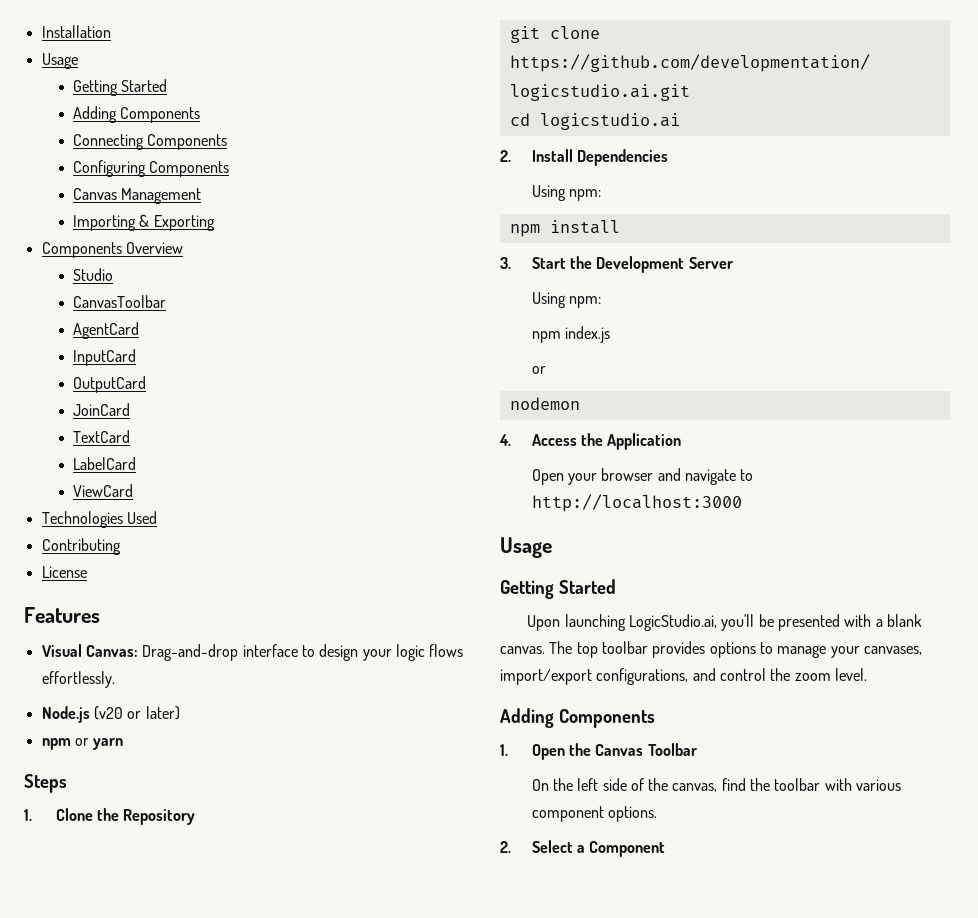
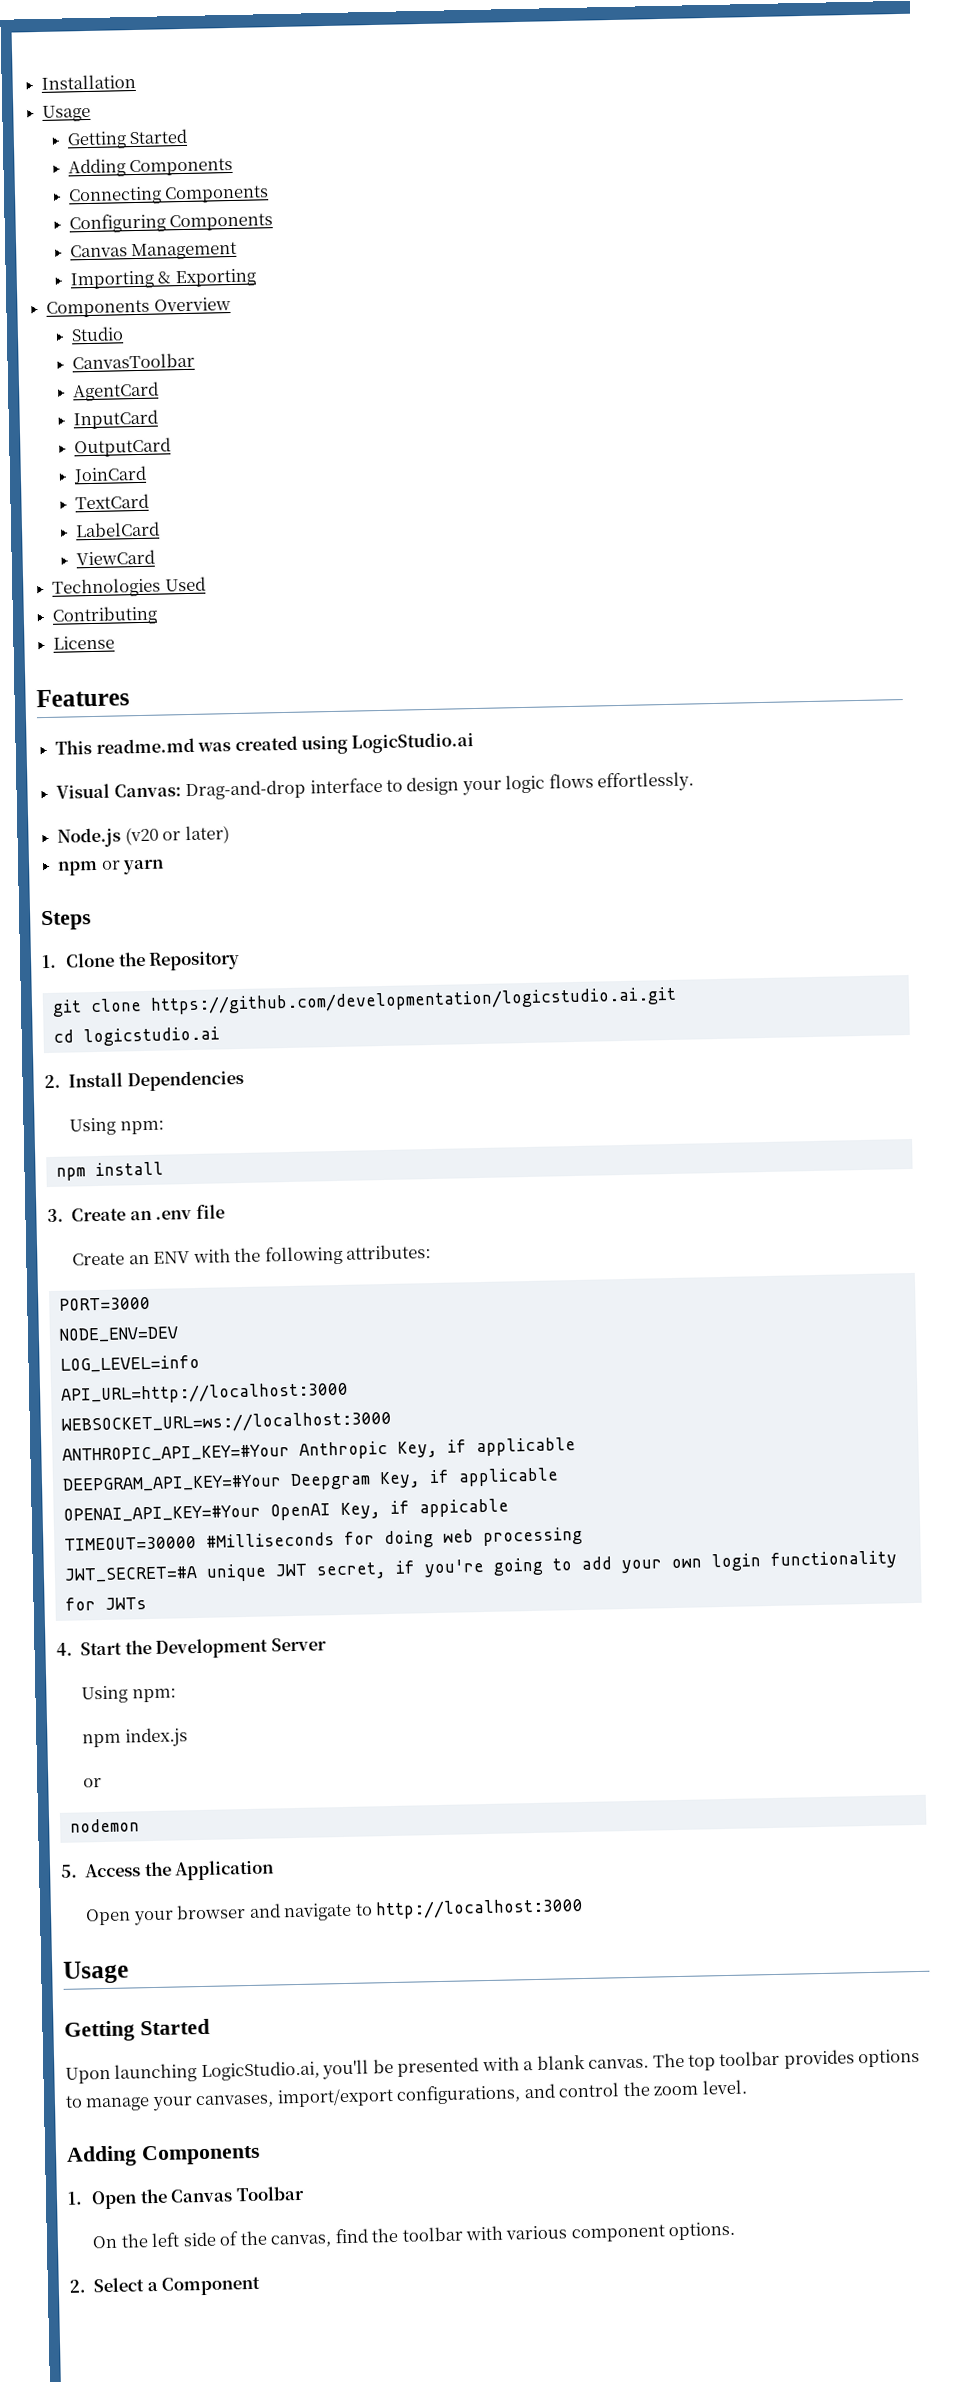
+ This readme.md was created using LogicStudio.ai
- 3. Start the Development Server
+ 3. Create an .env file
+ Create an ENV with the following attributes:
+ PORT=3000
+ NODE_ENV=DEV
+ LOG_LEVEL=info
+ API_URL=http://localhost:3000
+ WEBSOCKET_URL=ws://localhost:3000
+ ANTHROPIC_API_KEY=#Your Anthropic Key, if applicable
+ DEEPGRAM_API_KEY=#Your Deepgram Key, if applicable
+ OPENAI_API_KEY=#Your OpenAI Key, if appicable
+ TIMEOUT=30000 #Milliseconds for doing web processing
+ JWT_SECRET=#A unique JWT secret, if you're going to add your own login functionality for JWTs
+ 4. Start the Development Server
- 4. Access the Application
+ 5. Access the Application

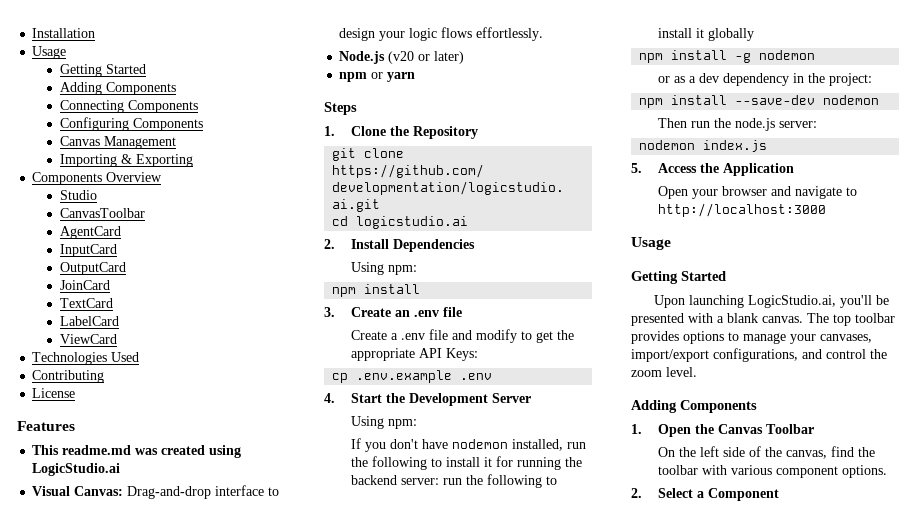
- Create an ENV with the following attributes:
- PORT=3000
- NODE_ENV=DEV
- LOG_LEVEL=info
- API_URL=http://localhost:3000
- WEBSOCKET_URL=ws://localhost:3000
- ANTHROPIC_API_KEY=#Your Anthropic Key, if applicable
- DEEPGRAM_API_KEY=#Your Deepgram Key, if applicable
- OPENAI_API_KEY=#Your OpenAI Key, if appicable
- TIMEOUT=30000 #Milliseconds for doing web processing
- JWT_SECRET=#A unique JWT secret, if you're going to add your own login functionality for JWTs
+ Create a .env file and modify to get the appropriate API Keys:
+ cp .env.example .env
- npm index.js
- or
- nodemon
+ If you don't have nodemon installed, run the following to install it for running the backend server: run the following to install it globally
+ npm install -g nodemon
+ or as a dev dependency in the project:
+ npm install --save-dev nodemon
+ Then run the node.js server:
+ nodemon index.js

